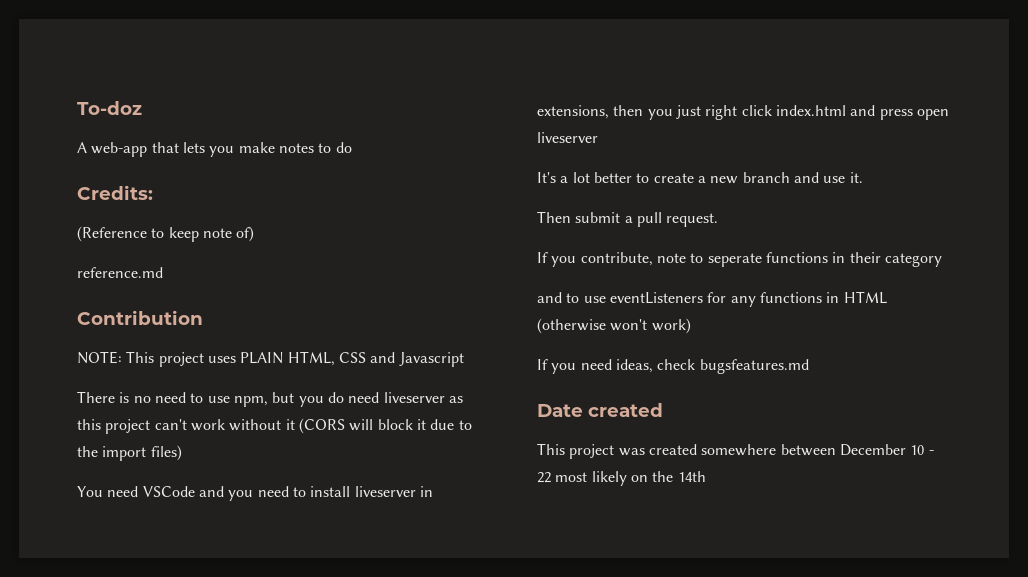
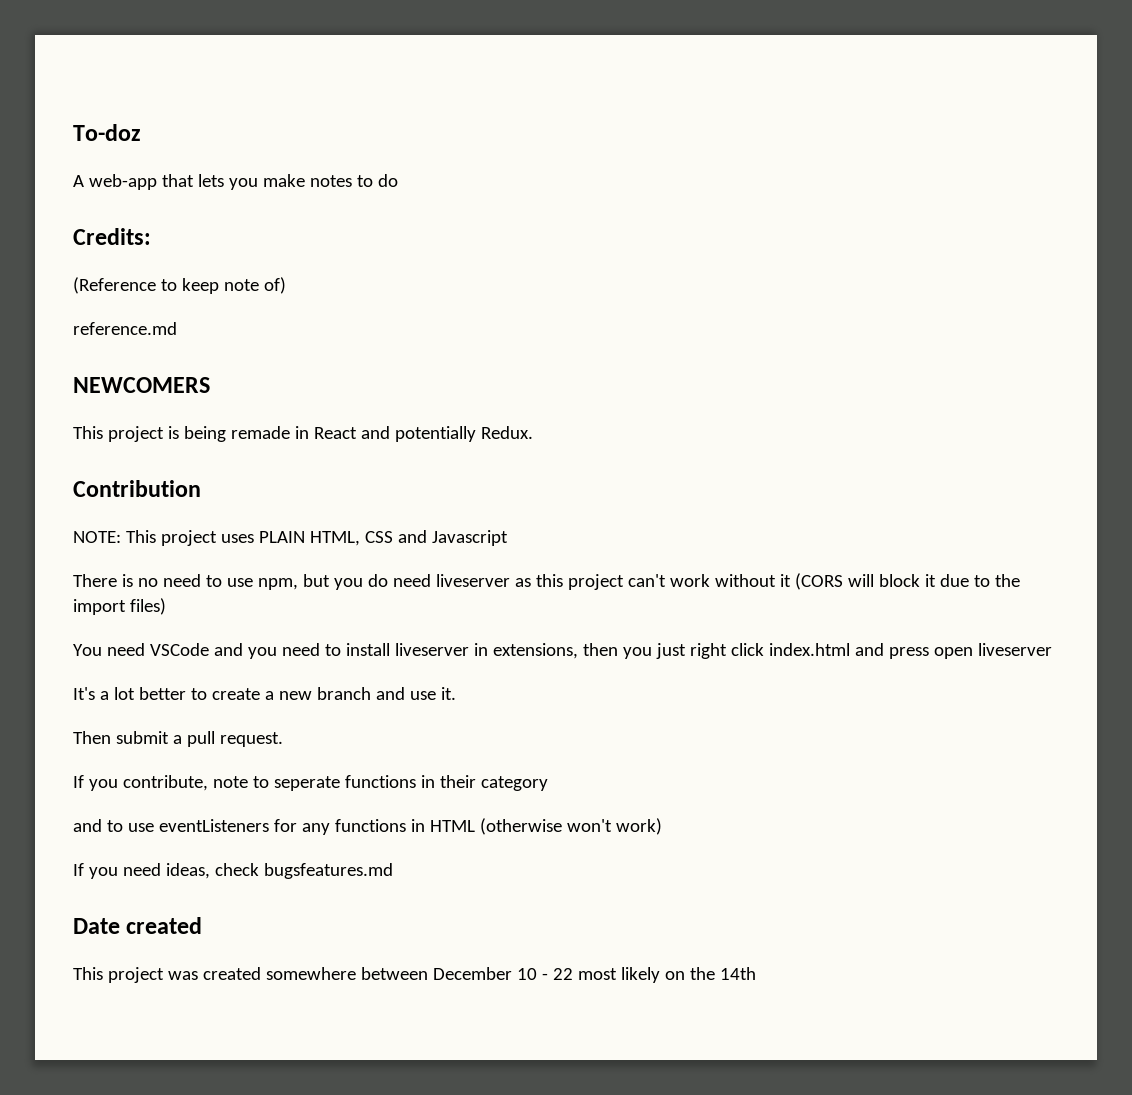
+ NEWCOMERS
+ This project is being remade in React and potentially Redux.

